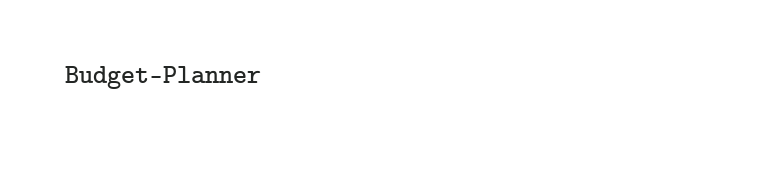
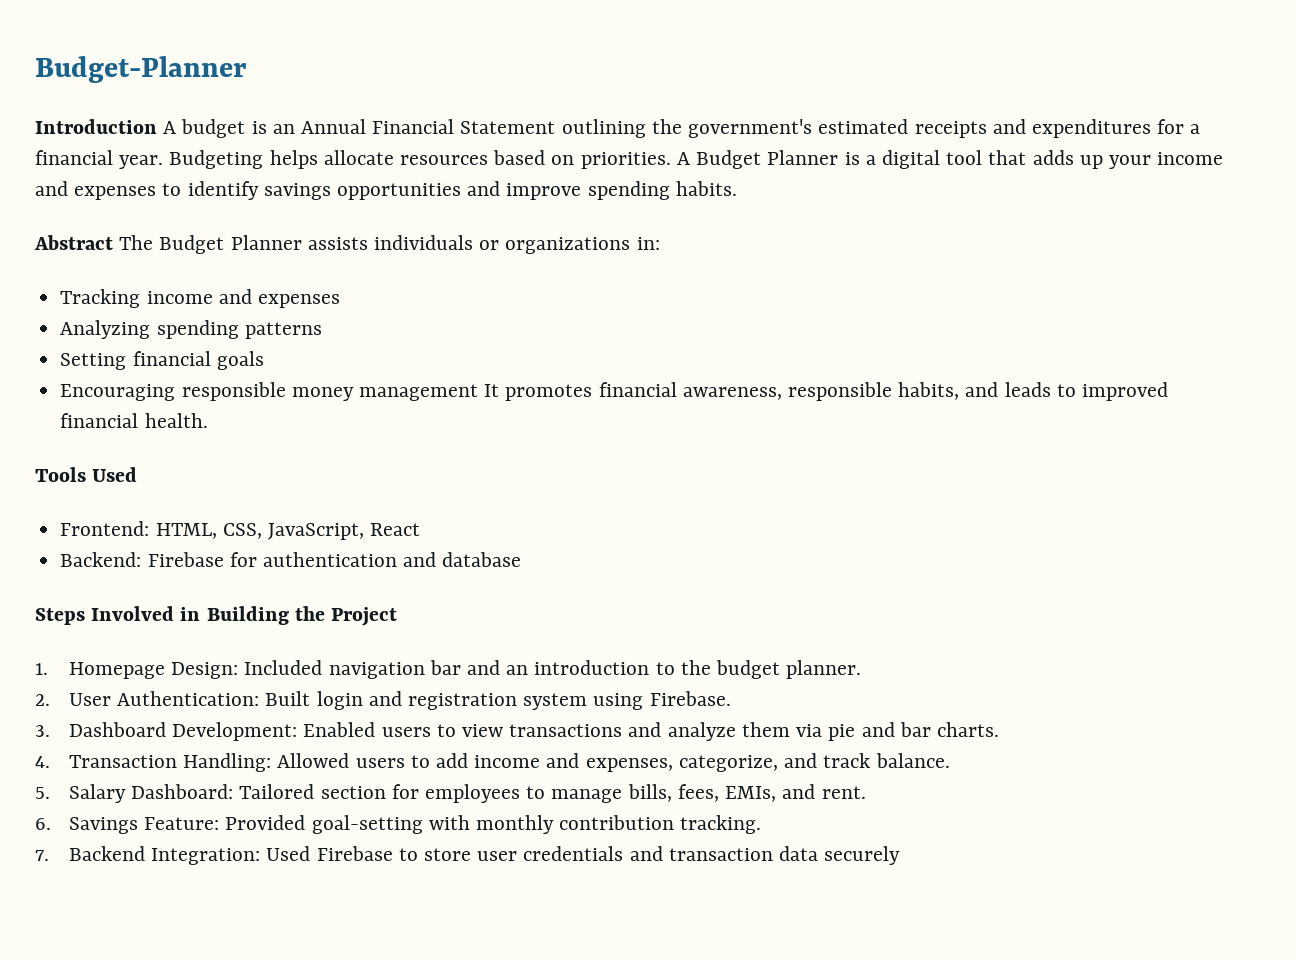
+ Introduction A budget is an Annual Financial Statement outlining the government's estimated receipts and expenditures for a financial year. Budgeting helps allocate resources based on priorities. A Budget Planner is a digital tool that adds up your income and expenses to identify savings opportunities and improve spending habits.
+ Abstract The Budget Planner assists individuals or organizations in:
+ Tracking income and expenses
+ Analyzing spending patterns
+ Setting financial goals
+ Encouraging responsible money management It promotes financial awareness, responsible habits, and leads to improved financial health.
+ Tools Used
+ Frontend: HTML, CSS, JavaScript, React
+ Backend: Firebase for authentication and database
+ Steps Involved in Building the Project
+ 1. Homepage Design: Included navigation bar and an introduction to the budget planner.
+ 2. User Authentication: Built login and registration system using Firebase.
+ 3. Dashboard Development: Enabled users to view transactions and analyze them via pie and bar charts.
+ 4. Transaction Handling: Allowed users to add income and expenses, categorize, and track balance.
+ 5. Salary Dashboard: Tailored section for employees to manage bills, fees, EMIs, and rent.
+ 6. Savings Feature: Provided goal-setting with monthly contribution tracking.
+ 7. Backend Integration: Used Firebase to store user credentials and transaction data securely

